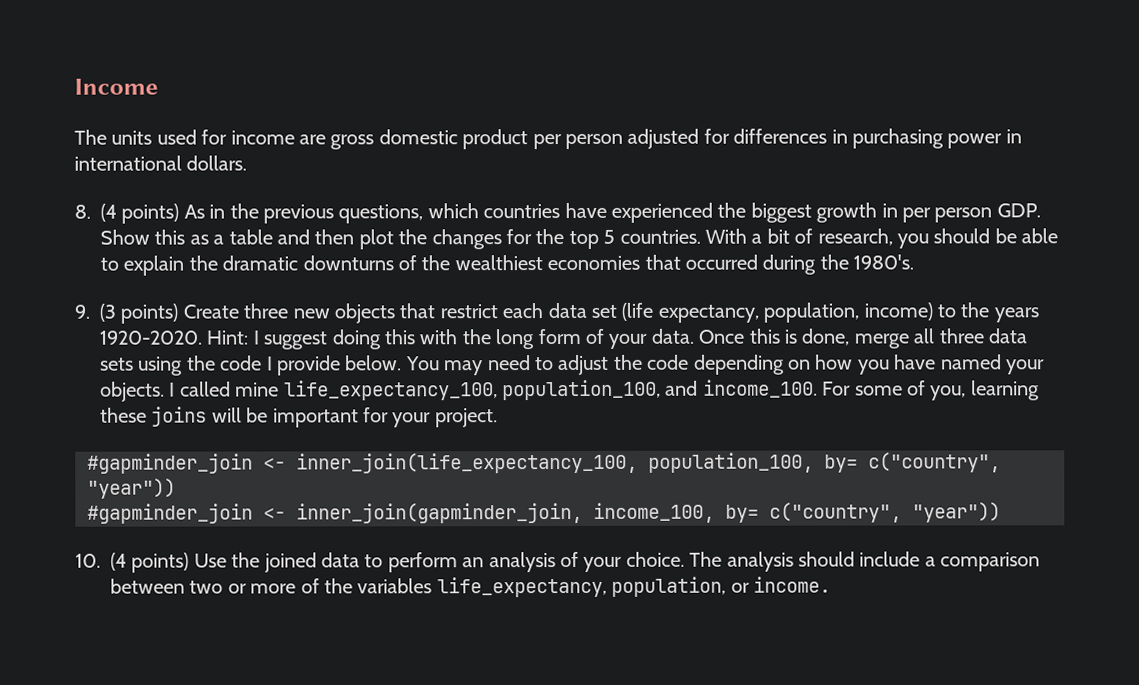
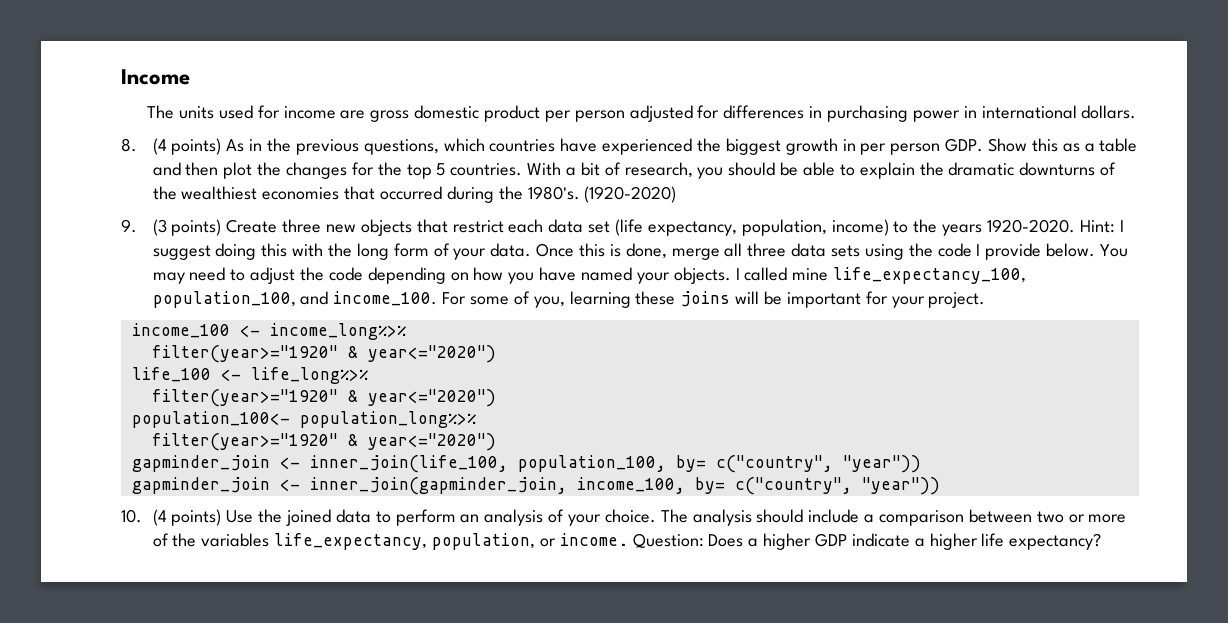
+ (1920-2020)
- #gapminder_join <- inner_join(life_expectancy_100, population_100, by= c("country", "year"))
+ income_100 <- income_long%>%
+ filter(year>="1920" & year<="2020")
+ life_100 <- life_long%>%
+ filter(year>="1920" & year<="2020")
+ population_100<- population_long%>%
+ filter(year>="1920" & year<="2020")
+ gapminder_join <- inner_join(life_100, population_100, by= c("country", "year"))
- #gapminder_join <- inner_join(gapminder_join, income_100, by= c("country", "year"))
+ gapminder_join <- inner_join(gapminder_join, income_100, by= c("country", "year"))
+ Question: Does a higher GDP indicate a higher life expectancy?

